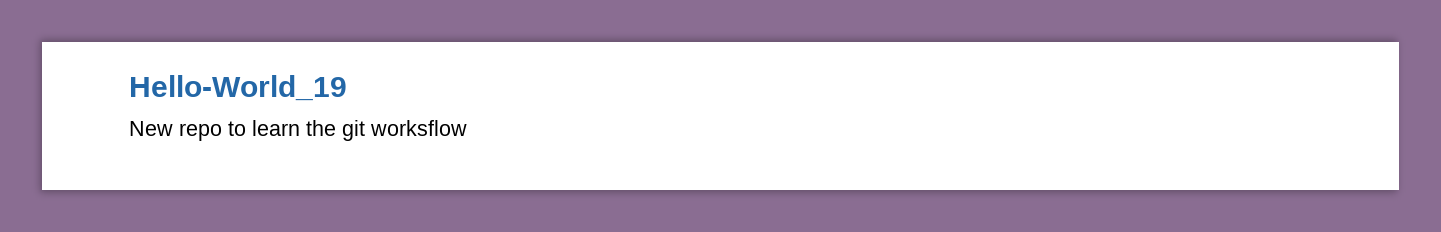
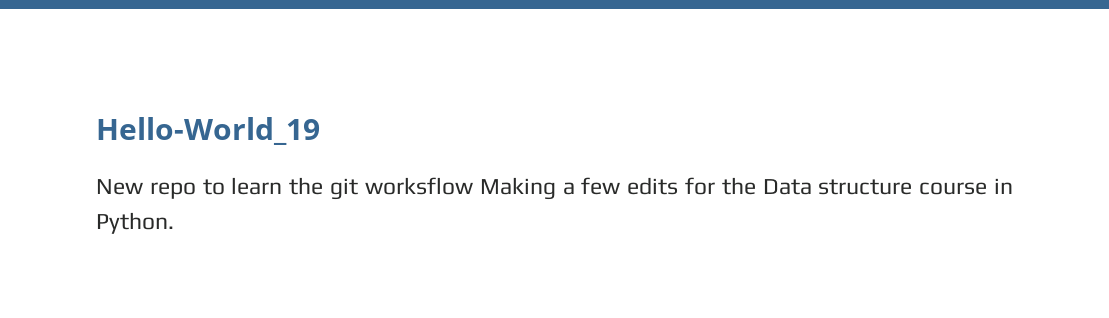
- New repo to learn the git worksflow
+ New repo to learn the git worksflow Making a few edits for the Data structure course in Python.

